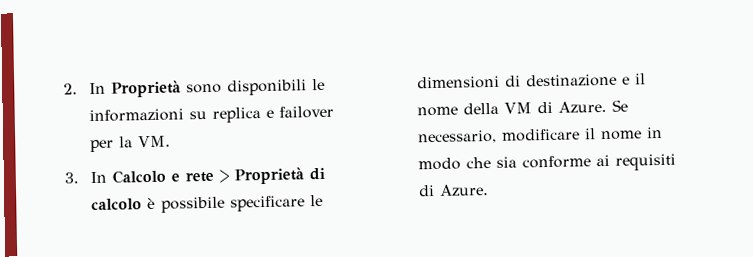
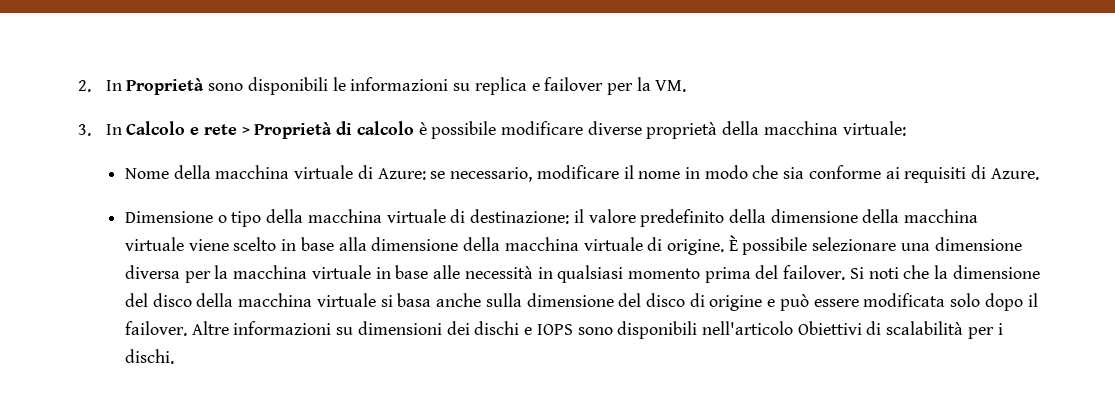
- 3. In Calcolo e rete > Proprietà di calcolo è possibile specificare le dimensioni di destinazione e il nome della VM di Azure. Se necessario, modificare il nome in modo che sia conforme ai requisiti di Azure.
+ 3. In Calcolo e rete > Proprietà di calcolo è possibile modificare diverse proprietà della macchina virtuale:
+ Nome della macchina virtuale di Azure: se necessario, modificare il nome in modo che sia conforme ai requisiti di Azure.
+ Dimensione o tipo della macchina virtuale di destinazione: il valore predefinito della dimensione della macchina virtuale viene scelto in base alla dimensione della macchina virtuale di origine. È possibile selezionare una dimensione diversa per la macchina virtuale in base alle necessità in qualsiasi momento prima del failover. Si noti che la dimensione del disco della macchina virtuale si basa anche sulla dimensione del disco di origine e può essere modificata solo dopo il failover. Altre informazioni su dimensioni dei dischi e IOPS sono disponibili nell'articolo Obiettivi di scalabilità per i dischi.

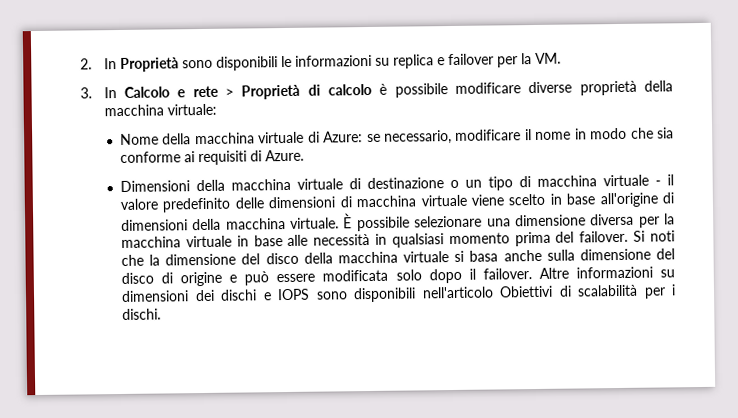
- Dimensione o tipo della macchina virtuale di destinazione: il valore predefinito della dimensione della macchina virtuale viene scelto in base alla dimensione della macchina virtuale di origine.
+ Dimensioni della macchina virtuale di destinazione o un tipo di macchina virtuale - il valore predefinito delle dimensioni di macchina virtuale viene scelto in base all'origine di dimensioni della macchina virtuale.

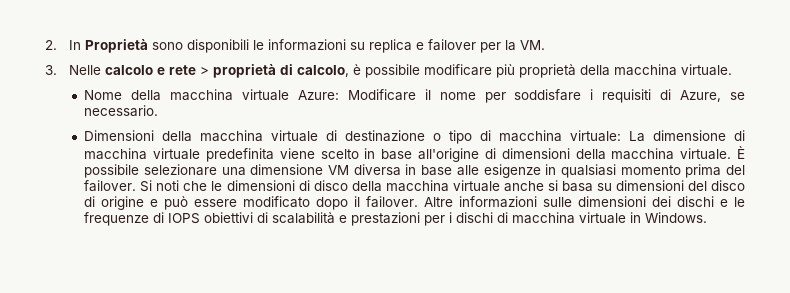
- 3. In Calcolo e rete > Proprietà di calcolo è possibile modificare diverse proprietà della macchina virtuale:
+ 3. Nelle calcolo e rete > proprietà di calcolo, è possibile modificare più proprietà della macchina virtuale.
- Nome della macchina virtuale di Azure: se necessario, modificare il nome in modo che sia conforme ai requisiti di Azure.
+ Nome della macchina virtuale Azure: Modificare il nome per soddisfare i requisiti di Azure, se necessario.
- Dimensioni della macchina virtuale di destinazione o un tipo di macchina virtuale - il valore predefinito delle dimensioni di macchina virtuale viene scelto in base all'origine di dimensioni della macchina virtuale.
+ Dimensioni della macchina virtuale di destinazione o tipo di macchina virtuale: La dimensione di macchina virtuale predefinita viene scelto in base all'origine di dimensioni della macchina virtuale.
- È possibile selezionare una dimensione diversa per la macchina virtuale in base alle necessità in qualsiasi momento prima del failover.
+ È possibile selezionare una dimensione VM diversa in base alle esigenze in qualsiasi momento prima del failover.
- Si noti che la dimensione del disco della macchina virtuale si basa anche sulla dimensione del disco di origine e può essere modificata solo dopo il failover.
+ Si noti che le dimensioni di disco della macchina virtuale anche si basa su dimensioni del disco di origine e può essere modificato dopo il failover.
- Altre informazioni su dimensioni dei dischi e IOPS sono disponibili nell'articolo Obiettivi di scalabilità per i dischi.
+ Altre informazioni sulle dimensioni dei dischi e le frequenze di IOPS obiettivi di scalabilità e prestazioni per i dischi di macchina virtuale in Windows.

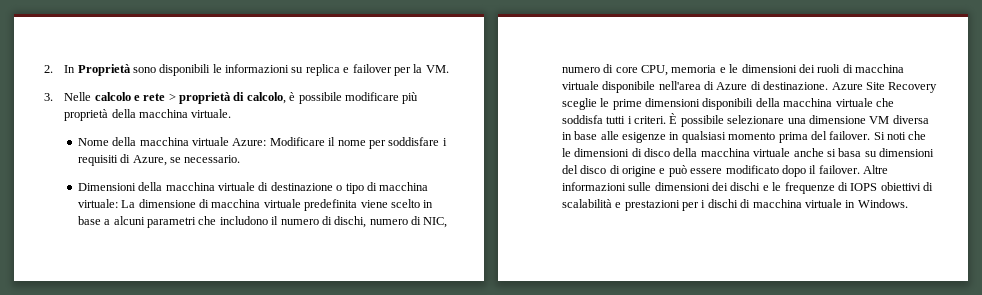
- Dimensioni della macchina virtuale di destinazione o tipo di macchina virtuale: La dimensione di macchina virtuale predefinita viene scelto in base all'origine di dimensioni della macchina virtuale.
+ Dimensioni della macchina virtuale di destinazione o tipo di macchina virtuale: La dimensione di macchina virtuale predefinita viene scelto in base a alcuni parametri che includono il numero di dischi, numero di NIC, numero di core CPU, memoria e le dimensioni dei ruoli di macchina virtuale disponibile nell'area di Azure di destinazione. Azure Site Recovery sceglie le prime dimensioni disponibili della macchina virtuale che soddisfa tutti i criteri.

